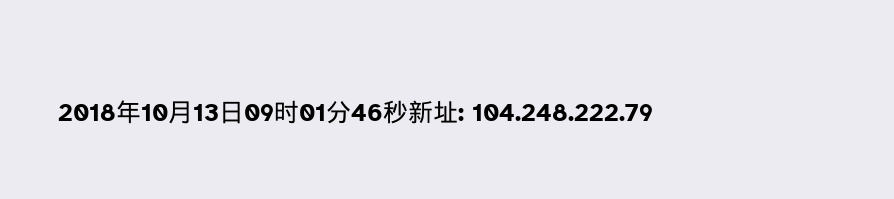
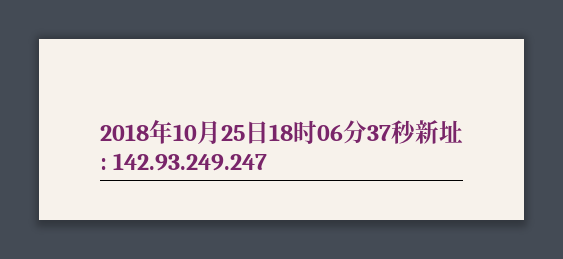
- 2018年10月13日09时01分46秒新址: 104.248.222.79
+ 2018年10月25日18时06分37秒新址: 142.93.249.247

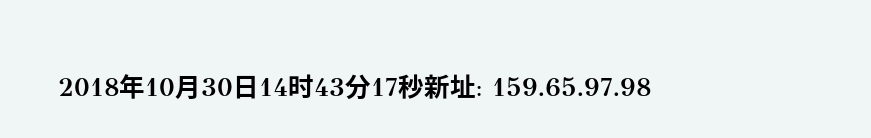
- 2018年10月25日18时06分37秒新址: 142.93.249.247
+ 2018年10月30日14时43分17秒新址: 159.65.97.98

